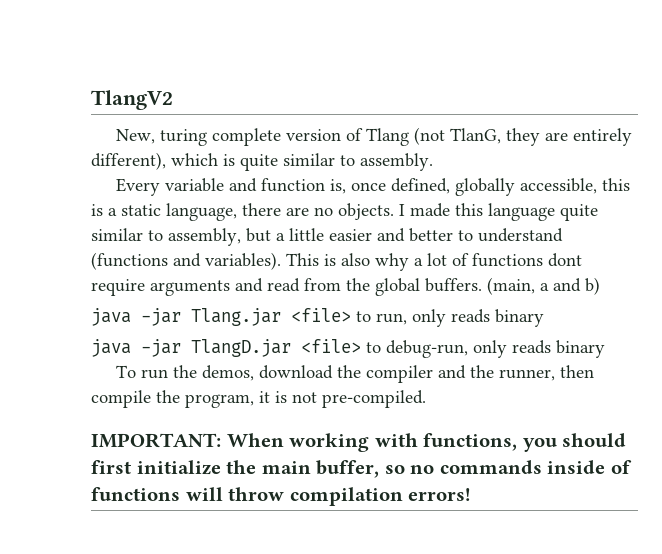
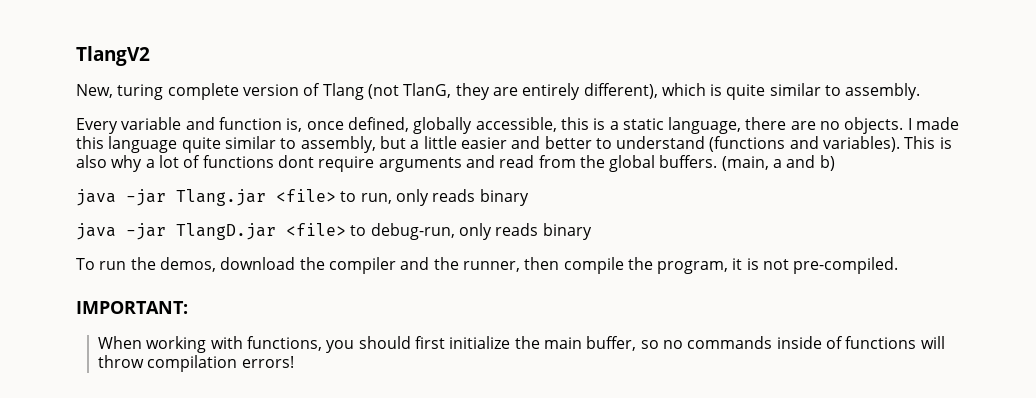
- IMPORTANT: When working with functions, you should first initialize the main buffer, so no commands inside of functions will throw compilation errors!
+ IMPORTANT:
+ When working with functions, you should first initialize the main buffer, so no commands inside of functions will throw compilation errors!

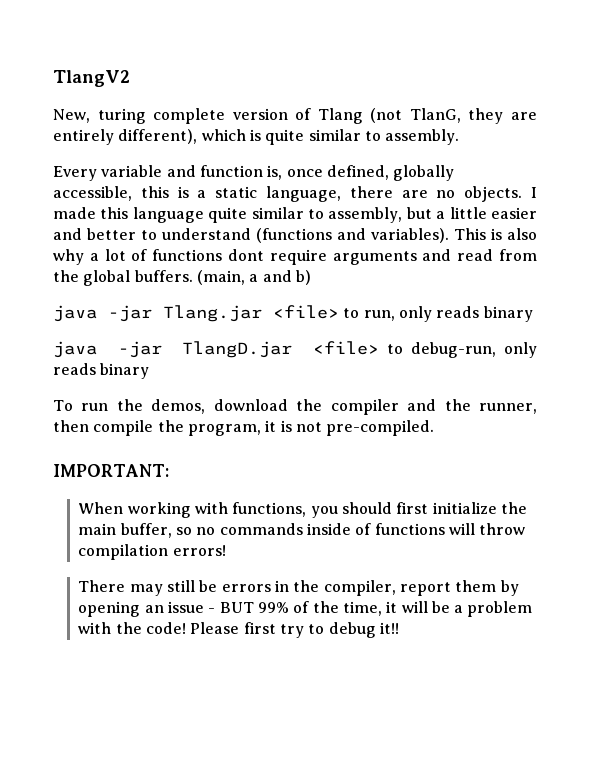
+ There may still be errors in the compiler, report them by opening an issue - BUT 99% of the time, it will be a problem with the code! Please first try to debug it!!

